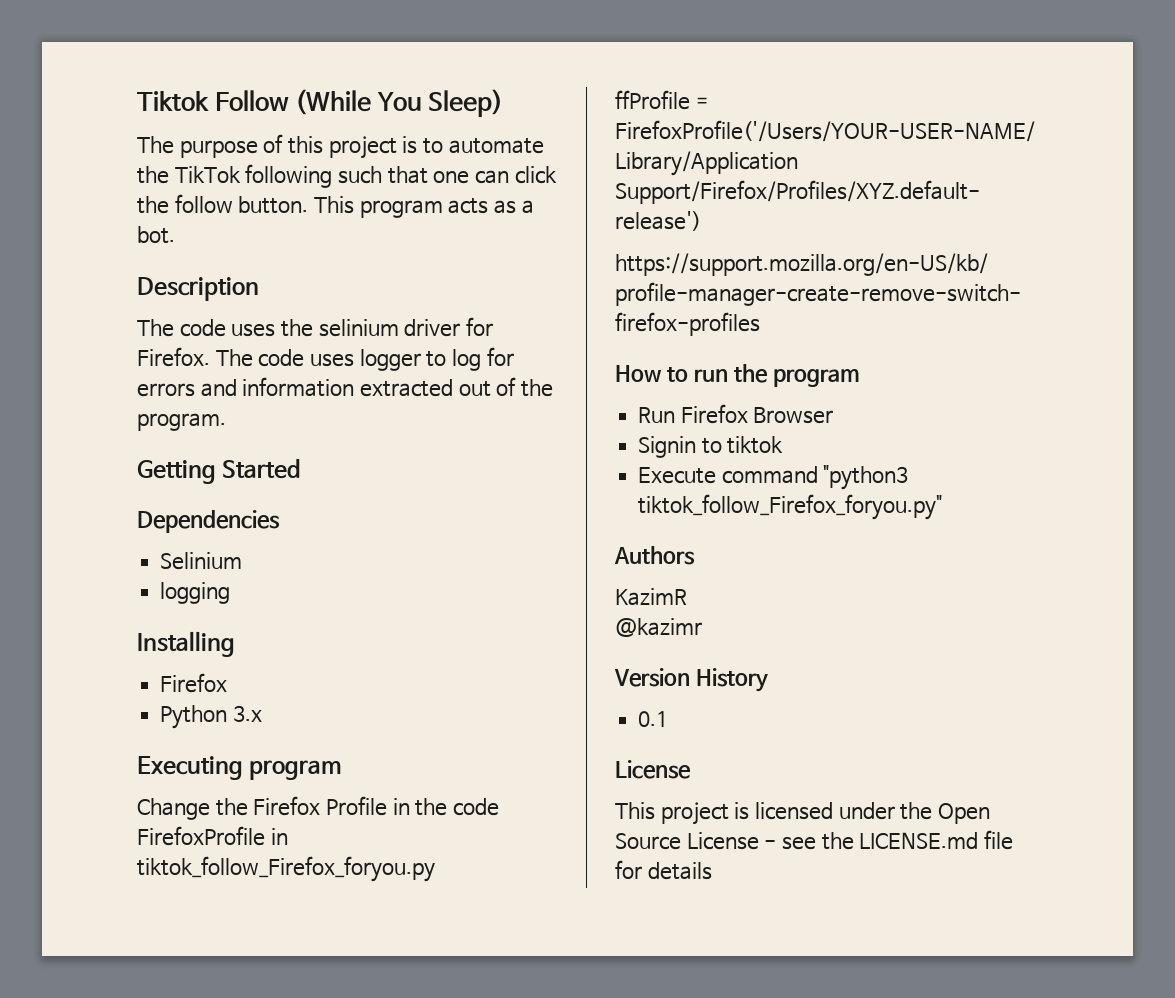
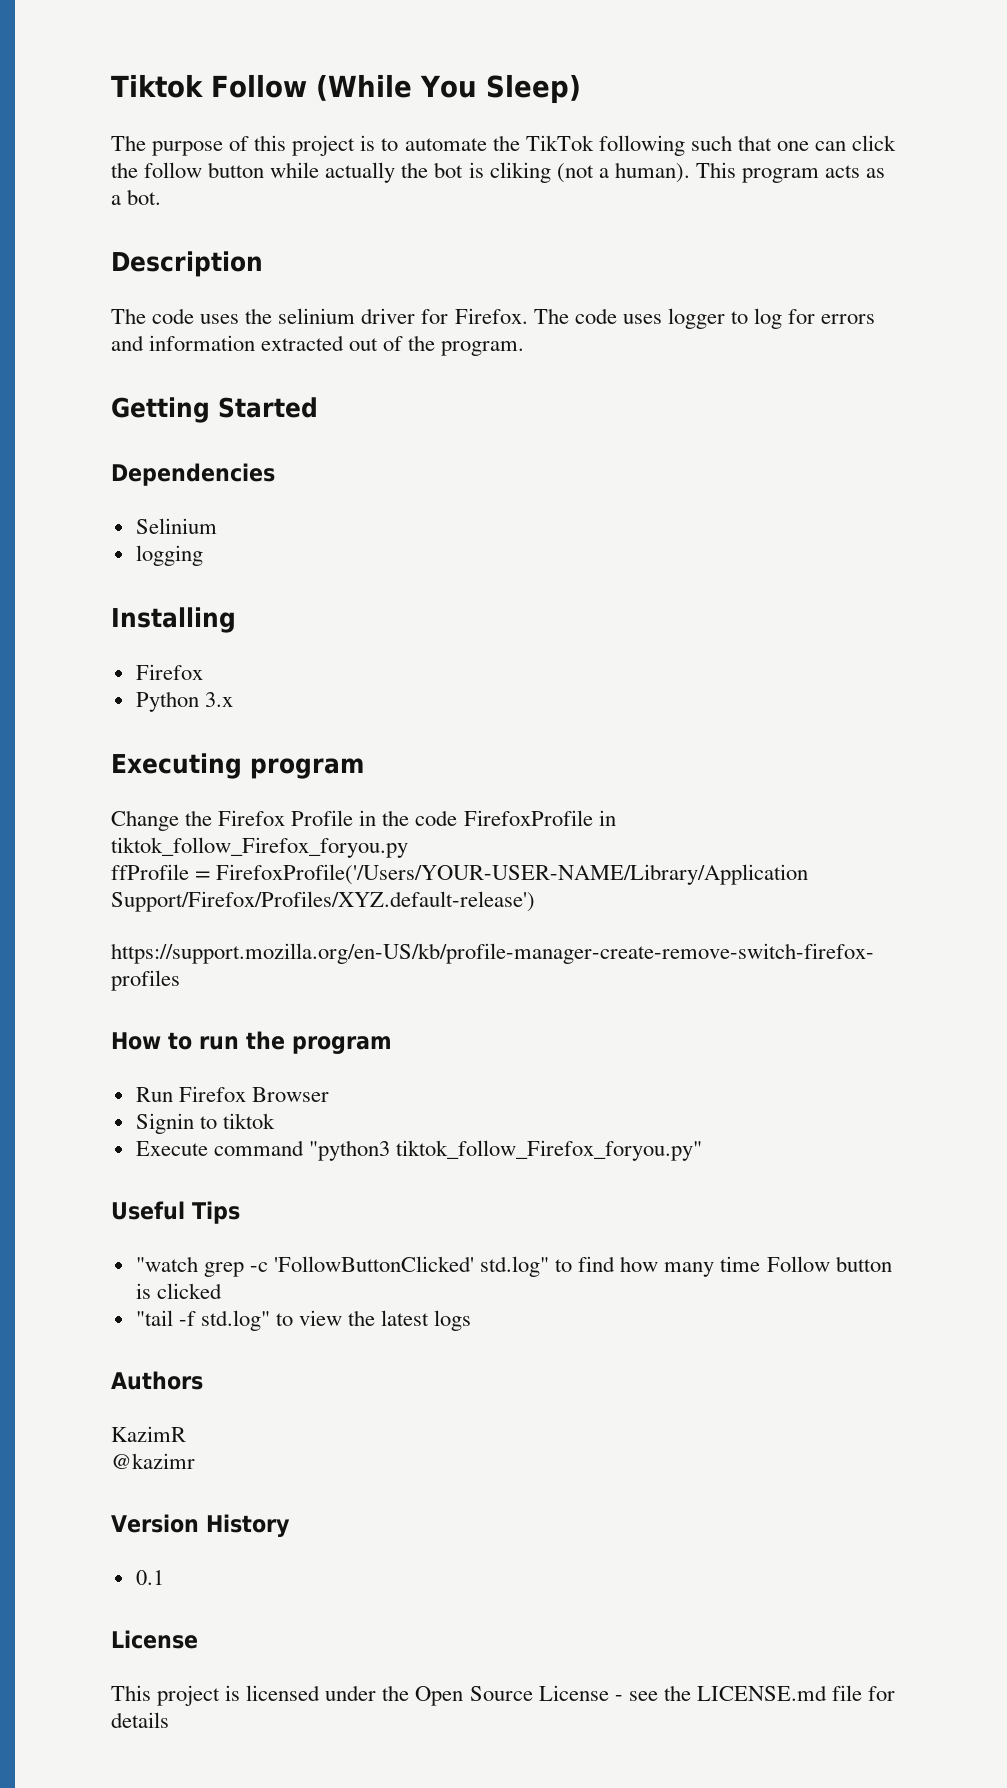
- The purpose of this project is to automate the TikTok following such that one can click the follow button.
+ The purpose of this project is to automate the TikTok following such that one can click the follow button while actually the bot is cliking (not a human).
+ Useful Tips
+ "watch grep -c 'FollowButtonClicked' std.log" to find how many time Follow button is clicked
+ "tail -f std.log" to view the latest logs

